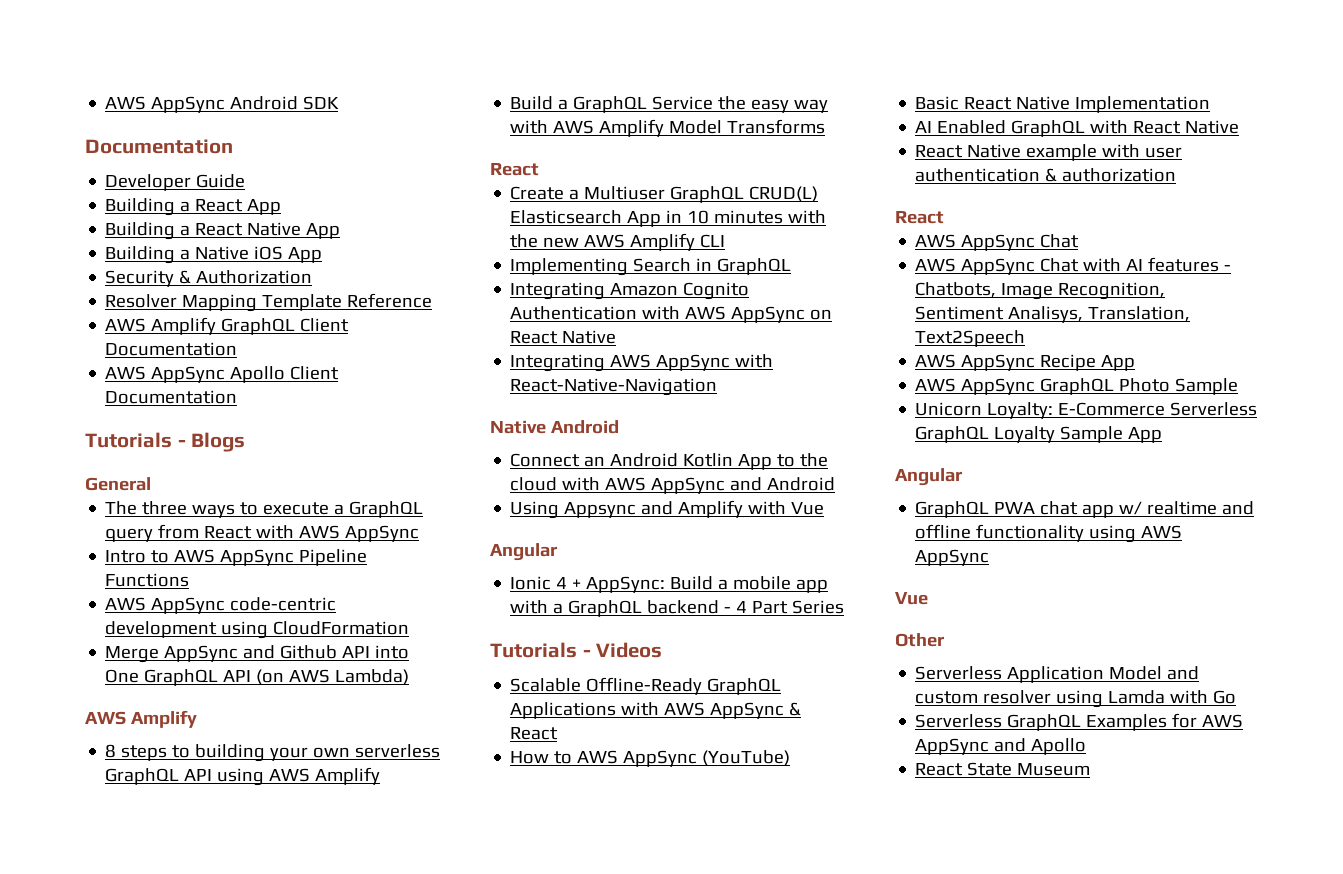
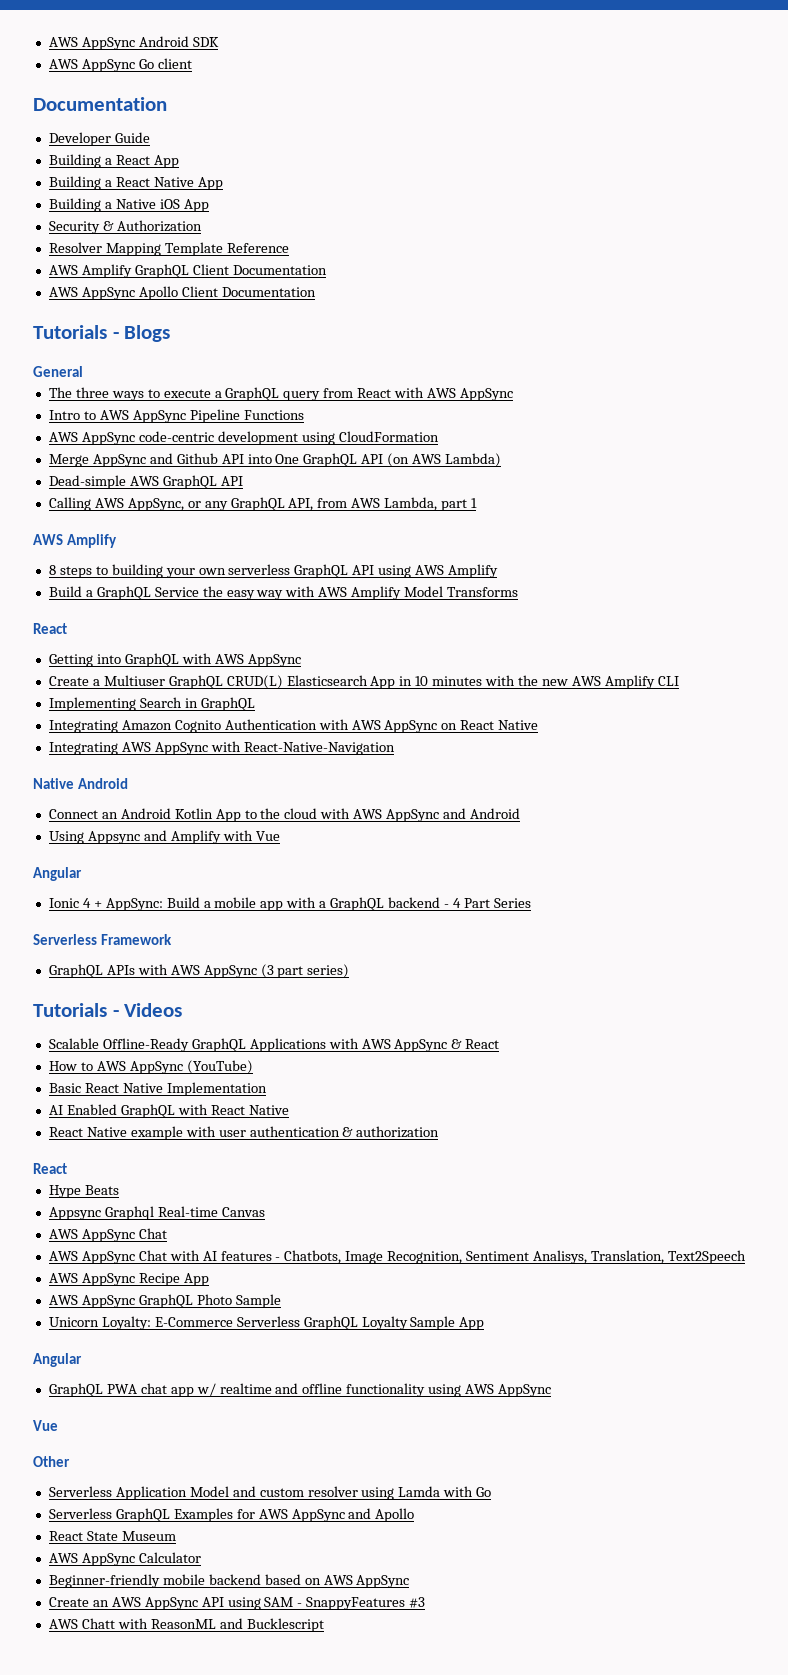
+ AWS AppSync Go client
+ Dead-simple AWS GraphQL API
+ Calling AWS AppSync, or any GraphQL API, from AWS Lambda, part 1
+ Getting into GraphQL with AWS AppSync
+ Serverless Framework
+ GraphQL APIs with AWS AppSync (3 part series)
+ Hype Beats
+ Appsync Graphql Real-time Canvas
+ AWS AppSync Calculator
+ Beginner-friendly mobile backend based on AWS AppSync
+ Create an AWS AppSync API using SAM - SnappyFeatures #3
+ AWS Chatt with ReasonML and Bucklescript

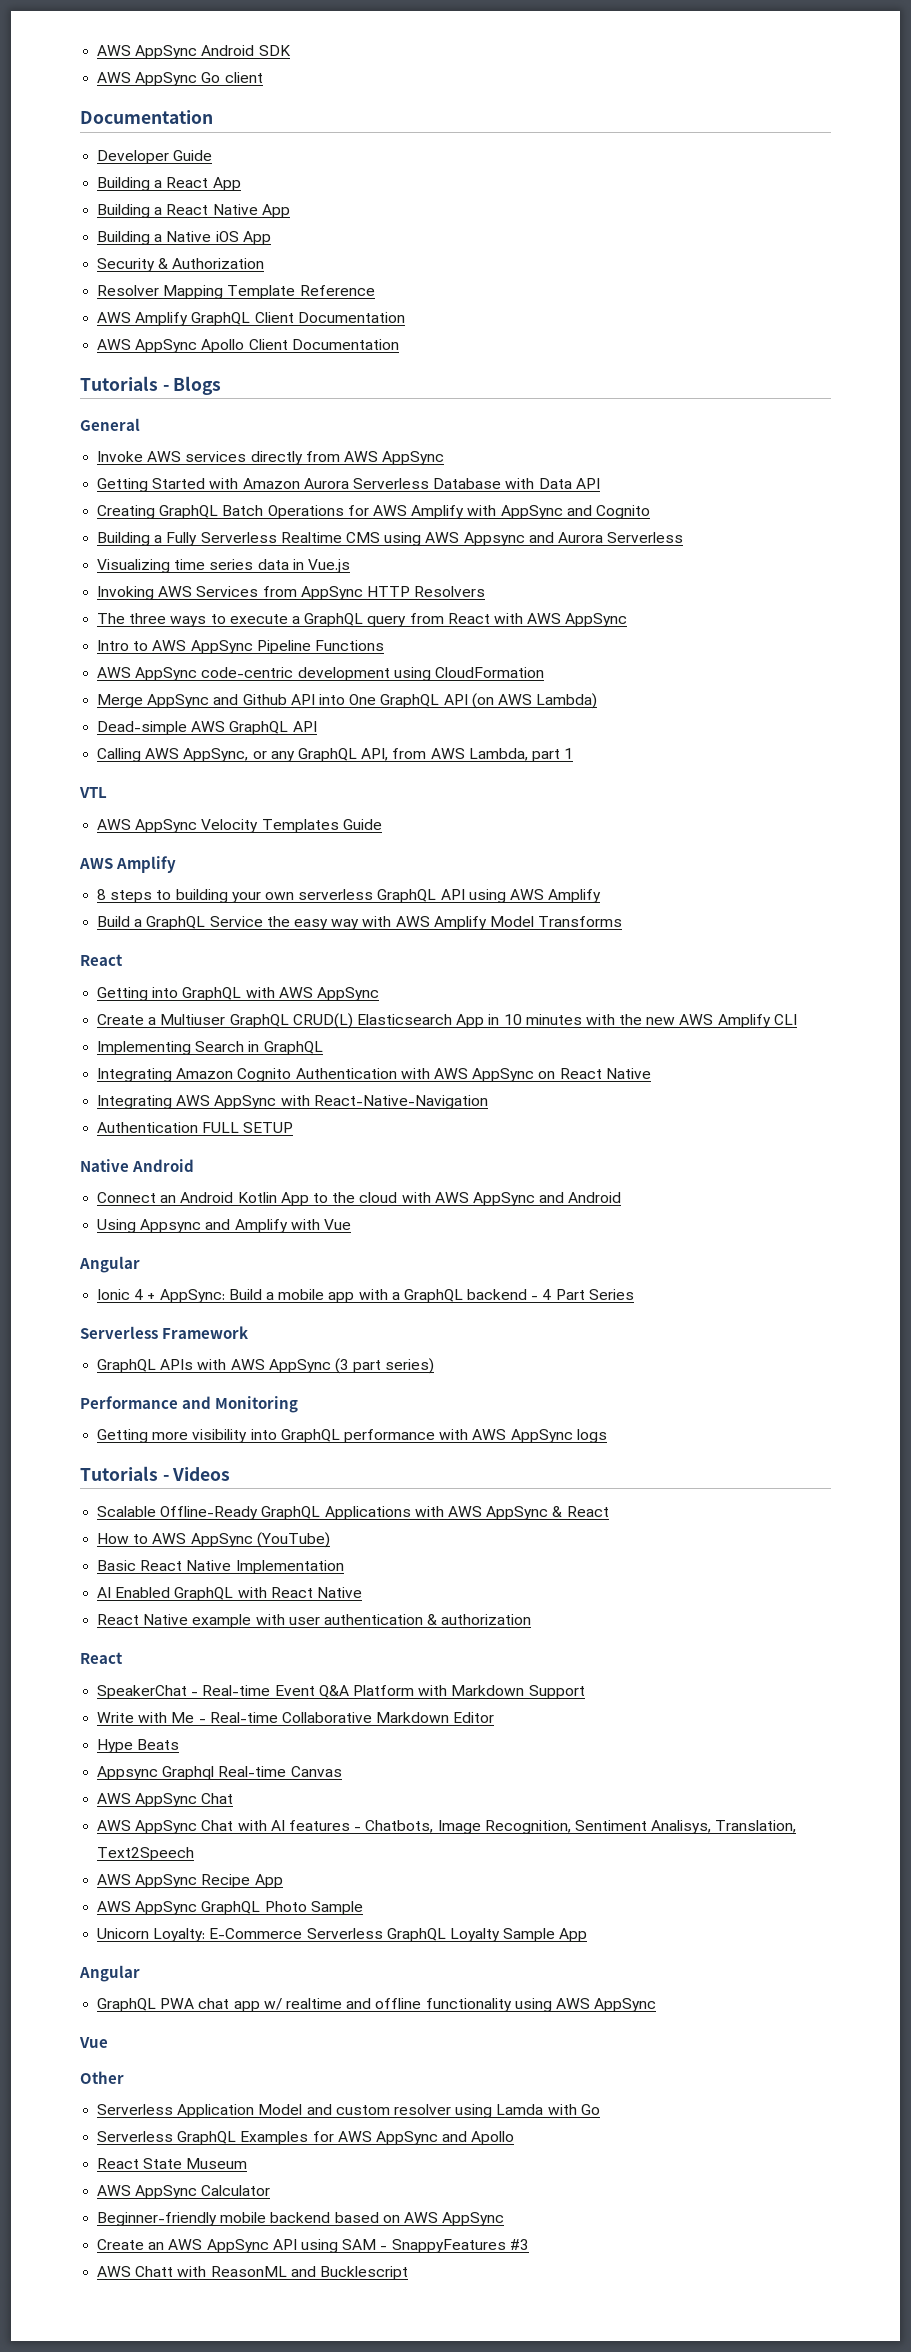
+ Invoke AWS services directly from AWS AppSync
+ Getting Started with Amazon Aurora Serverless Database with Data API
+ Creating GraphQL Batch Operations for AWS Amplify with AppSync and Cognito
+ Building a Fully Serverless Realtime CMS using AWS Appsync and Aurora Serverless
+ Visualizing time series data in Vue.js
+ Invoking AWS Services from AppSync HTTP Resolvers
+ VTL
+ AWS AppSync Velocity Templates Guide
+ Authentication FULL SETUP
+ Performance and Monitoring
+ Getting more visibility into GraphQL performance with AWS AppSync logs
+ SpeakerChat - Real-time Event Q&A Platform with Markdown Support
+ Write with Me - Real-time Collaborative Markdown Editor

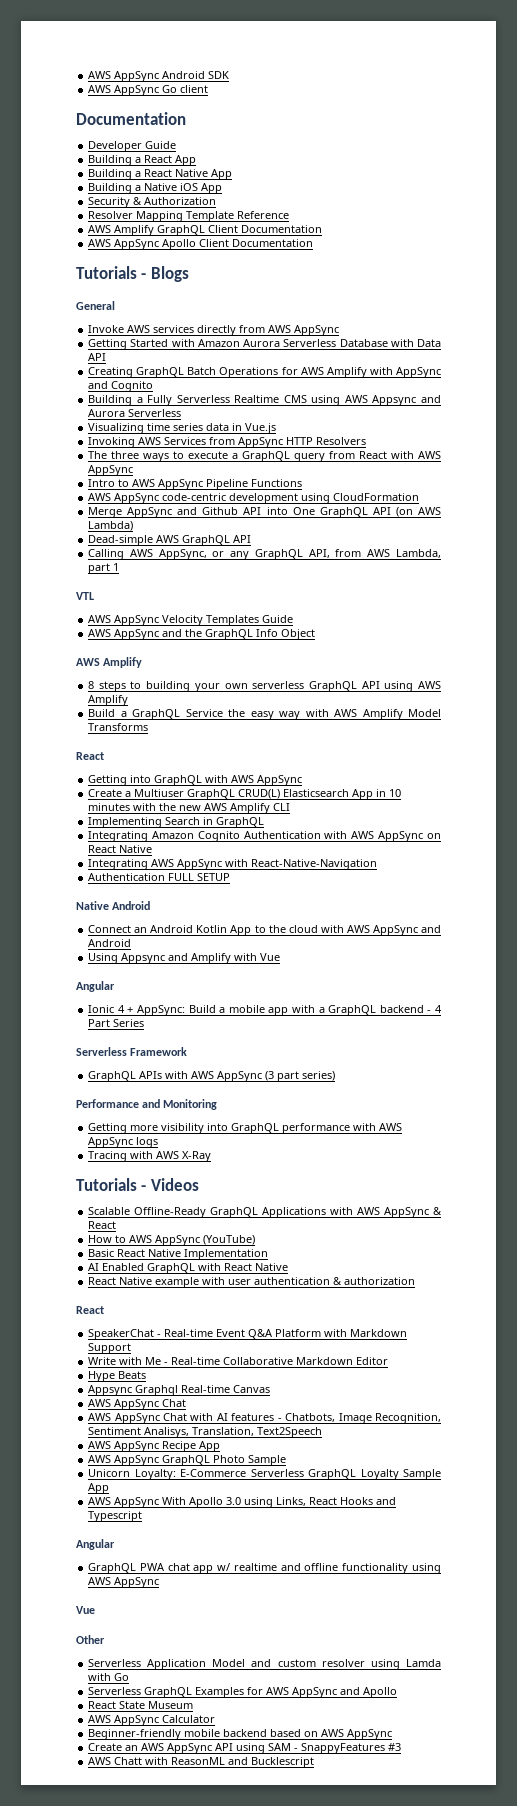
+ AWS AppSync and the GraphQL Info Object
+ Tracing with AWS X-Ray
+ AWS AppSync With Apollo 3.0 using Links, React Hooks and Typescript

